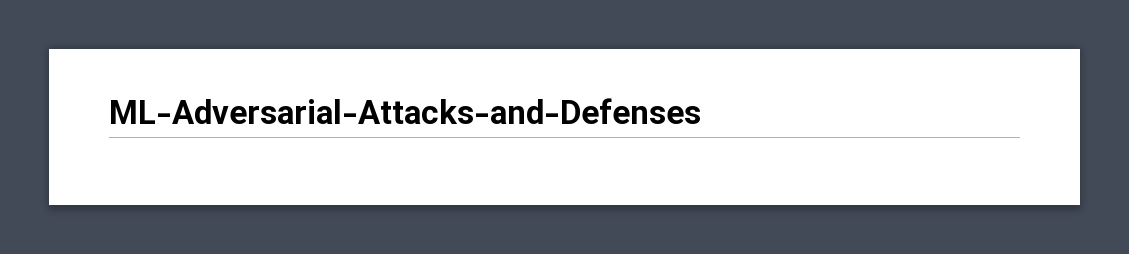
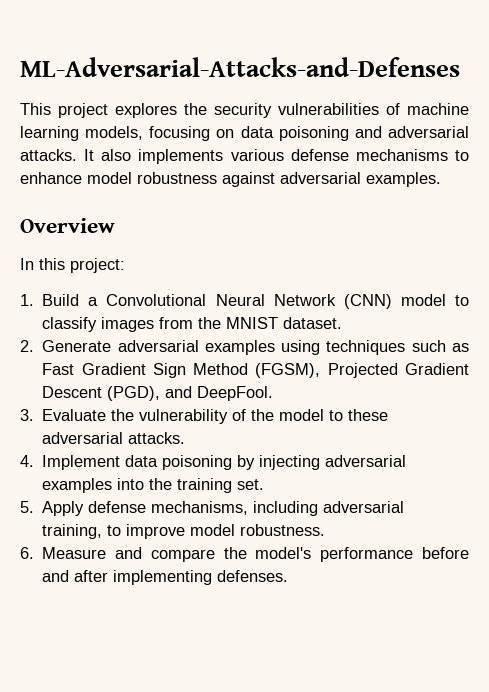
+ This project explores the security vulnerabilities of machine learning models, focusing on data poisoning and adversarial attacks. It also implements various defense mechanisms to enhance model robustness against adversarial examples.
+ Overview
+ In this project:
+ 1. Build a Convolutional Neural Network (CNN) model to classify images from the MNIST dataset.
+ 2. Generate adversarial examples using techniques such as Fast Gradient Sign Method (FGSM), Projected Gradient Descent (PGD), and DeepFool.
+ 3. Evaluate the vulnerability of the model to these adversarial attacks.
+ 4. Implement data poisoning by injecting adversarial examples into the training set.
+ 5. Apply defense mechanisms, including adversarial training, to improve model robustness.
+ 6. Measure and compare the model's performance before and after implementing defenses.

